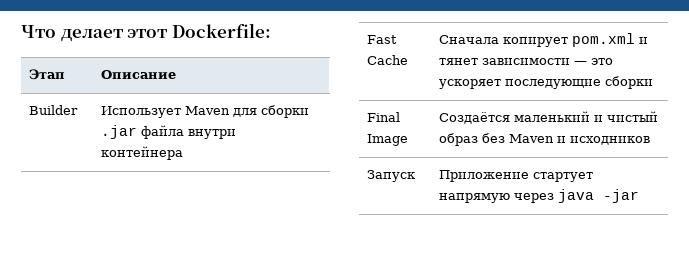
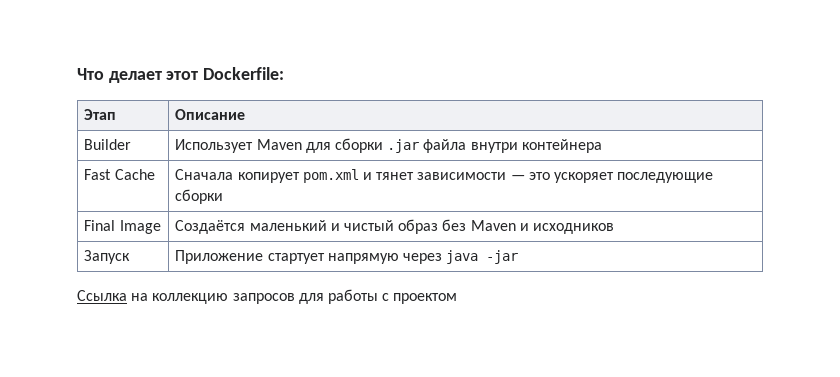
+ Ссылка на коллекцию запросов для работы с проектом

